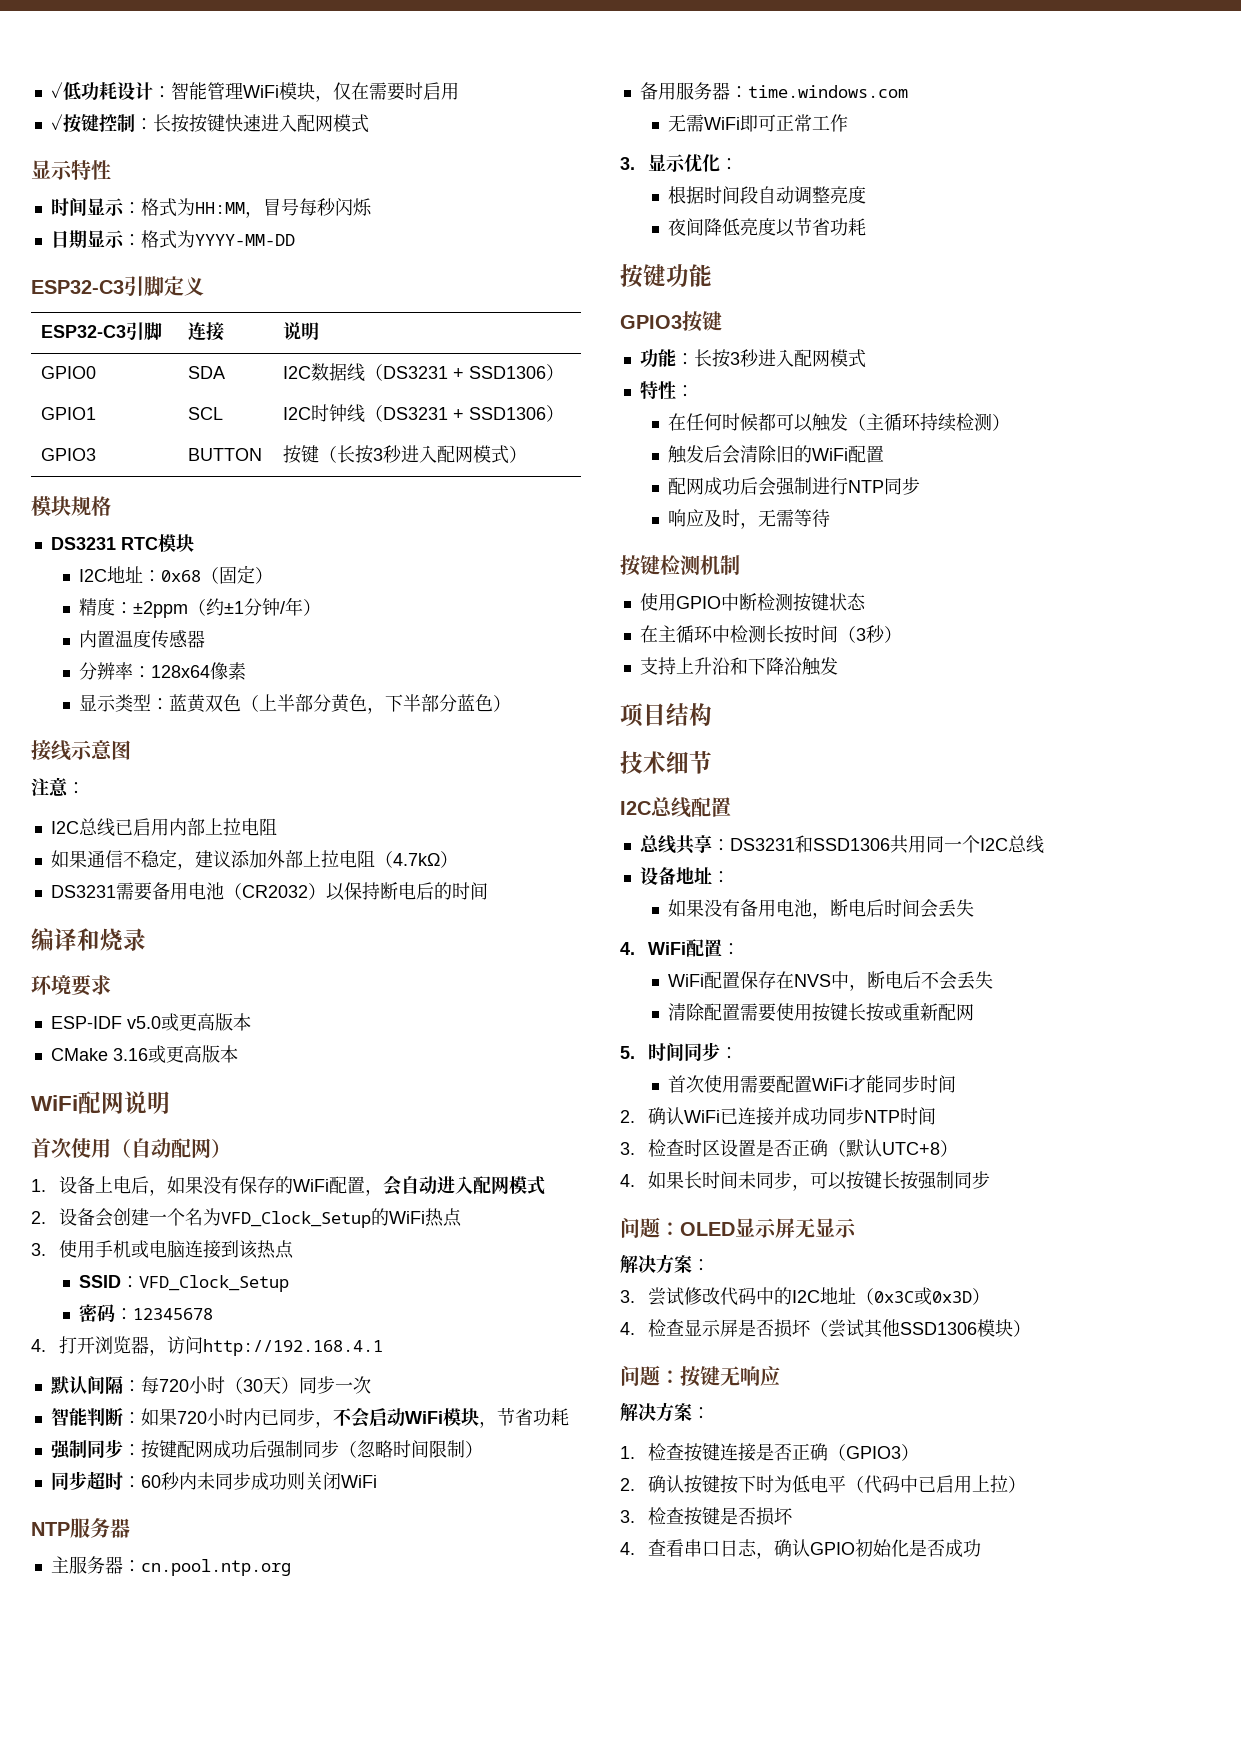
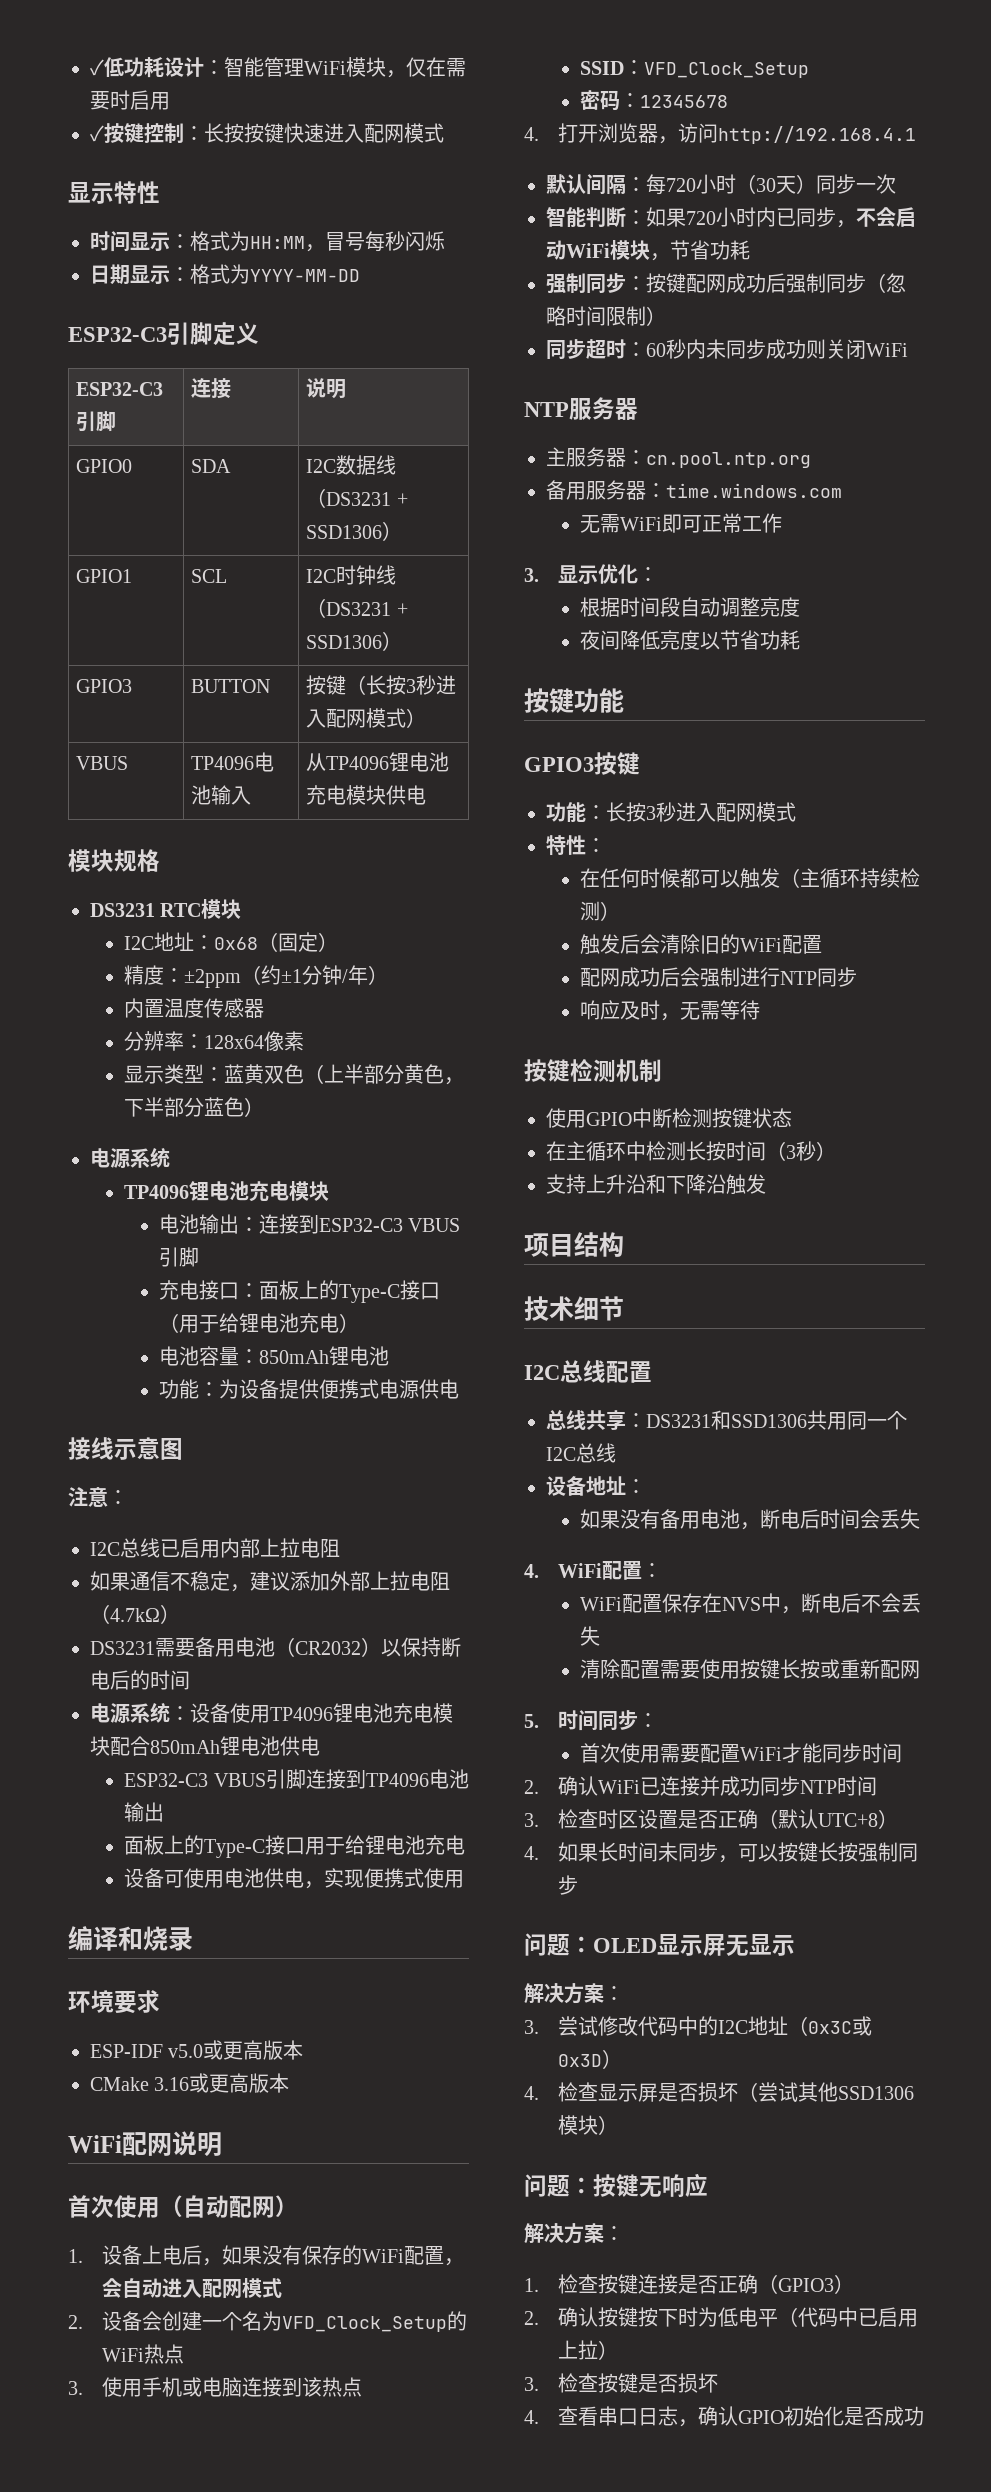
+ VBUS | TP4096电池输入 | 从TP4096锂电池充电模块供电
  显示类型：蓝黄双色（上半部分黄色，下半部分蓝色）
+ 电源系统
+ TP4096锂电池充电模块
+ 电池输出：连接到ESP32-C3 VBUS引脚
+ 充电接口：面板上的Type-C接口（用于给锂电池充电）
+ 电池容量：850mAh锂电池
+ 功能：为设备提供便携式电源供电
+ 电源系统：设备使用TP4096锂电池充电模块配合850mAh锂电池供电
+ ESP32-C3 VBUS引脚连接到TP4096电池输出
+ 面板上的Type-C接口用于给锂电池充电
+ 设备可使用电池供电，实现便携式使用

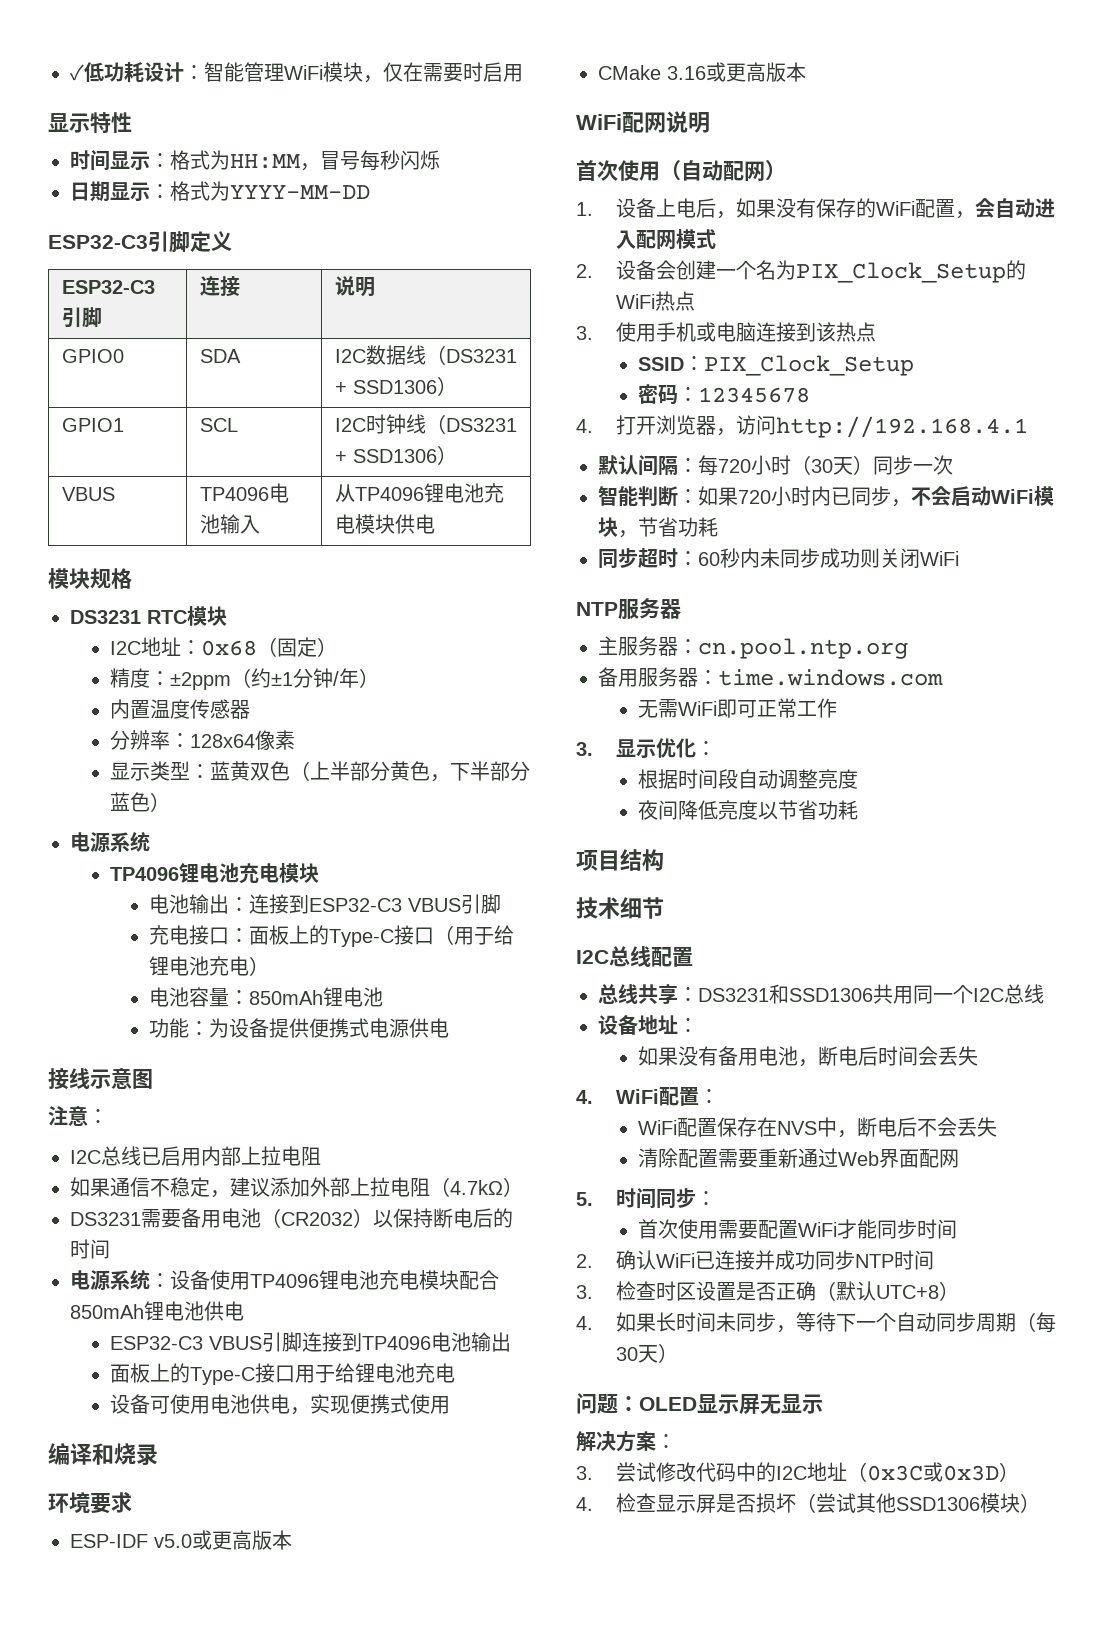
- ✓按键控制：长按按键快速进入配网模式
- GPIO3 | BUTTON | 按键（长按3秒进入配网模式）
- 2.设备会创建一个名为VFD_Clock_Setup的WiFi热点
+ 2.设备会创建一个名为PIX_Clock_Setup的WiFi热点
- SSID：VFD_Clock_Setup
+ SSID：PIX_Clock_Setup
- 强制同步：按键配网成功后强制同步（忽略时间限制）
- 按键功能
- GPIO3按键
- 功能：长按3秒进入配网模式
- 特性：
- 在任何时候都可以触发（主循环持续检测）
- 触发后会清除旧的WiFi配置
- 配网成功后会强制进行NTP同步
- 响应及时，无需等待
- 按键检测机制
- 使用GPIO中断检测按键状态
- 在主循环中检测长按时间（3秒）
- 支持上升沿和下降沿触发
- 清除配置需要使用按键长按或重新配网
+ 清除配置需要重新通过Web界面配网
- 4.如果长时间未同步，可以按键长按强制同步
+ 4.如果长时间未同步，等待下一个自动同步周期（每30天）
- 问题：按键无响应
- 解决方案：
- 1.检查按键连接是否正确（GPIO3）
- 2.确认按键按下时为低电平（代码中已启用上拉）
- 3.检查按键是否损坏
- 4.查看串口日志，确认GPIO初始化是否成功

